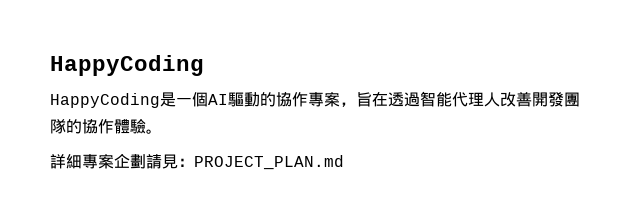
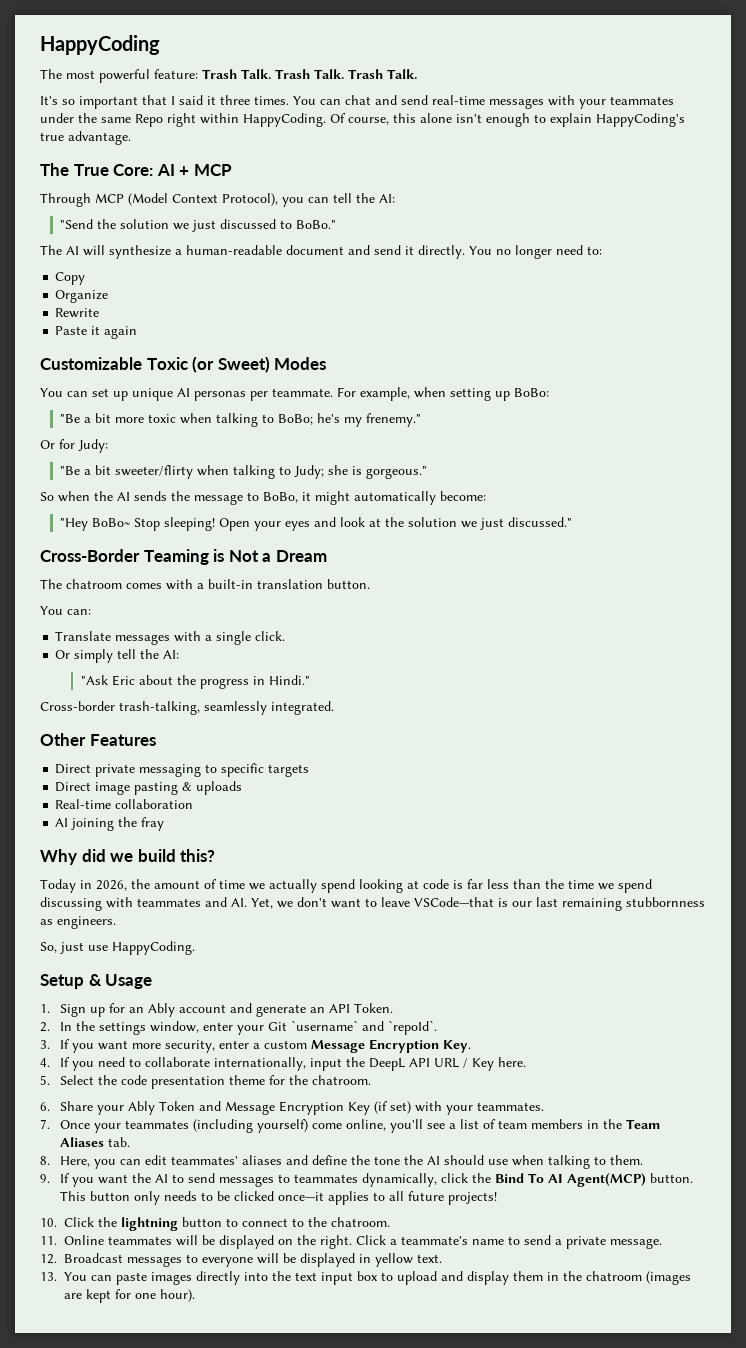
- HappyCoding是一個AI驅動的協作專案，旨在透過智能代理人改善開發團隊的協作體驗。
- 詳細專案企劃請見：PROJECT_PLAN.md
+ The most powerful feature: Trash Talk. Trash Talk. Trash Talk.
+ It's so important that I said it three times. You can chat and send real-time messages with your teammates under the same Repo right within HappyCoding. Of course, this alone isn't enough to explain HappyCoding's true advantage.
+ The True Core: AI + MCP
+ Through MCP (Model Context Protocol), you can tell the AI:
+ "Send the solution we just discussed to BoBo."
+ The AI will synthesize a human-readable document and send it directly. You no longer need to:
+ Copy
+ Organize
+ Rewrite
+ Paste it again
+ Customizable Toxic (or Sweet) Modes
+ You can set up unique AI personas per teammate. For example, when setting up BoBo:
+ "Be a bit more toxic when talking to BoBo; he's my frenemy."
+ Or for Judy:
+ "Be a bit sweeter/flirty when talking to Judy; she is gorgeous."
+ So when the AI sends the message to BoBo, it might automatically become:
+ "Hey BoBo~ Stop sleeping! Open your eyes and look at the solution we just discussed."
+ Cross-Border Teaming is Not a Dream
+ The chatroom comes with a built-in translation button.
+ You can:
+ Translate messages with a single click.
+ Or simply tell the AI:
+ "Ask Eric about the progress in Hindi."
+ Cross-border trash-talking, seamlessly integrated.
+ Other Features
+ Direct private messaging to specific targets
+ Direct image pasting & uploads
+ Real-time collaboration
+ AI joining the fray
+ Why did we build this?
+ Today in 2026, the amount of time we actually spend looking at code is far less than the time we spend discussing with teammates and AI. Yet, we don't want to leave VSCode—that is our last remaining stubbornness as engineers.
+ So, just use HappyCoding.
+ Setup & Usage
+ 1. Sign up for an Ably account and generate an API Token.
+ 2. In the settings window, enter your Git `username` and `repoId`.
+ 3. If you want more security, enter a custom Message Encryption Key.
+ 4. If you need to collaborate internationally, input the DeepL API URL / Key here.
+ 5. Select the code presentation theme for the chatroom.
+ 6. Share your Ably Token and Message Encryption Key (if set) with your teammates.
+ 7. Once your teammates (including yourself) come online, you'll see a list of team members in the Team Aliases tab.
+ 8. Here, you can edit teammates' aliases and define the tone the AI should use when talking to them.
+ 9. If you want the AI to send messages to teammates dynamically, click the Bind To AI Agent(MCP) button. This button only needs to be clicked once—it applies to all future projects!
+ 10. Click the lightning button to connect to the chatroom.
+ 11. Online teammates will be displayed on the right. Click a teammate's name to send a private message.
+ 12. Broadcast messages to everyone will be displayed in yellow text.
+ 13. You can paste images directly into the text input box to upload and display them in the chatroom (images are kept for one hour).

